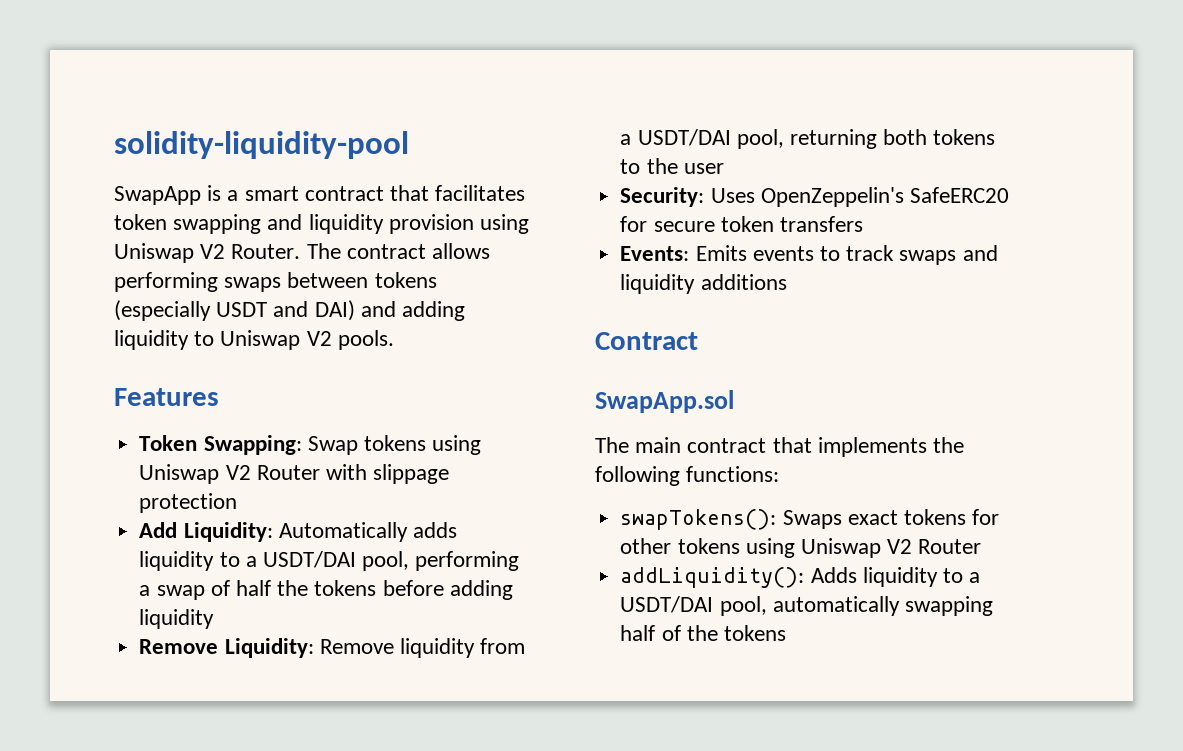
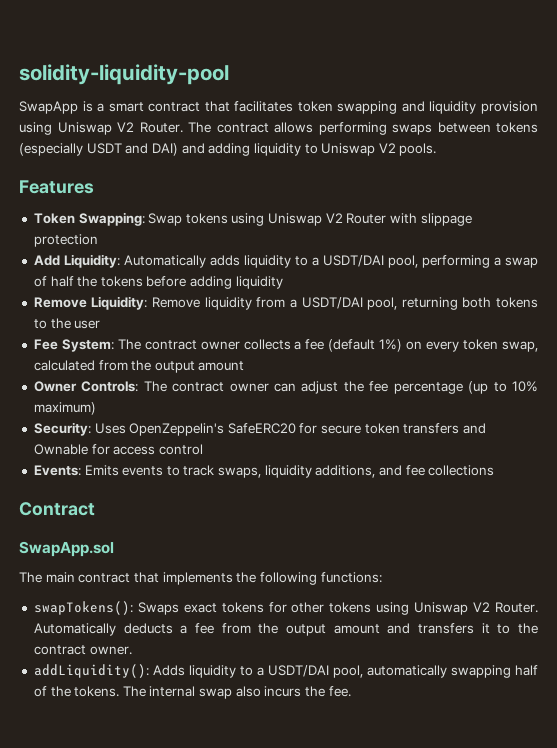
+ Fee System: The contract owner collects a fee (default 1%) on every token swap, calculated from the output amount
+ Owner Controls: The contract owner can adjust the fee percentage (up to 10% maximum)
- Security: Uses OpenZeppelin's SafeERC20 for secure token transfers
+ Security: Uses OpenZeppelin's SafeERC20 for secure token transfers and Ownable for access control
- Events: Emits events to track swaps and liquidity additions
+ Events: Emits events to track swaps, liquidity additions, and fee collections
- swapTokens(): Swaps exact tokens for other tokens using Uniswap V2 Router
+ swapTokens(): Swaps exact tokens for other tokens using Uniswap V2 Router. Automatically deducts a fee from the output amount and transfers it to the contract owner.
- addLiquidity(): Adds liquidity to a USDT/DAI pool, automatically swapping half of the tokens
+ addLiquidity(): Adds liquidity to a USDT/DAI pool, automatically swapping half of the tokens. The internal swap also incurs the fee.

